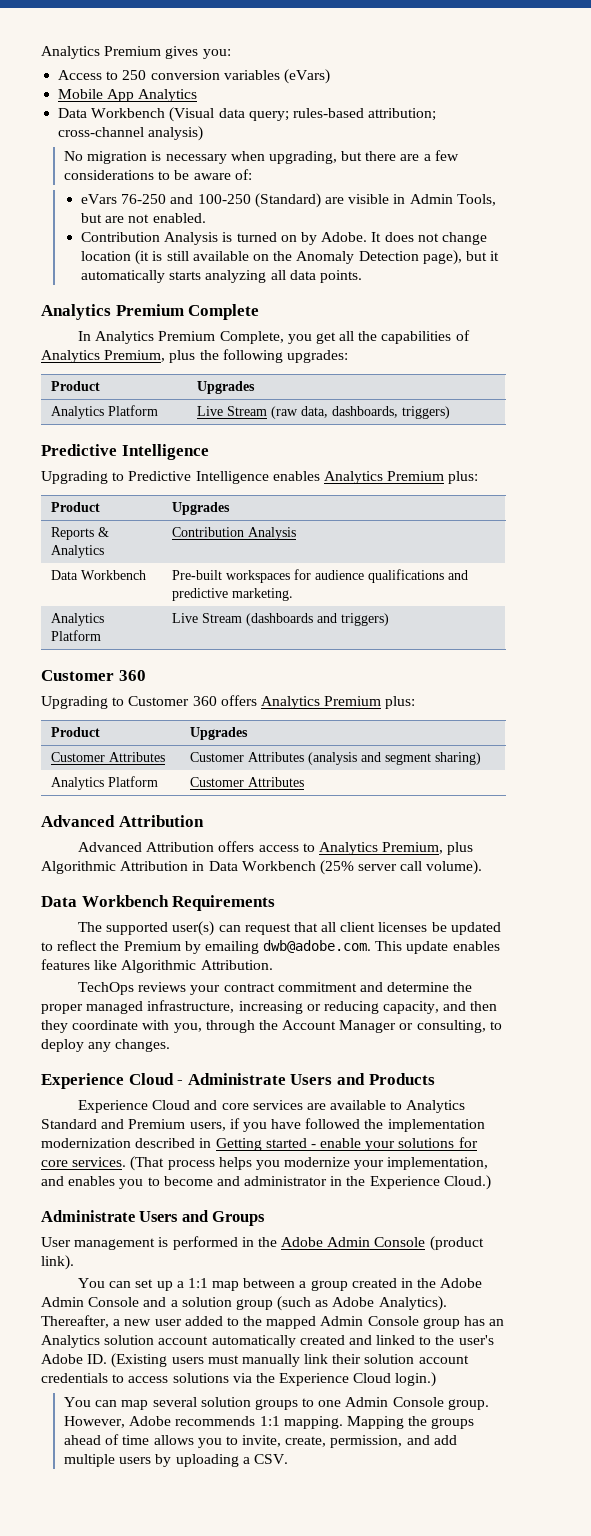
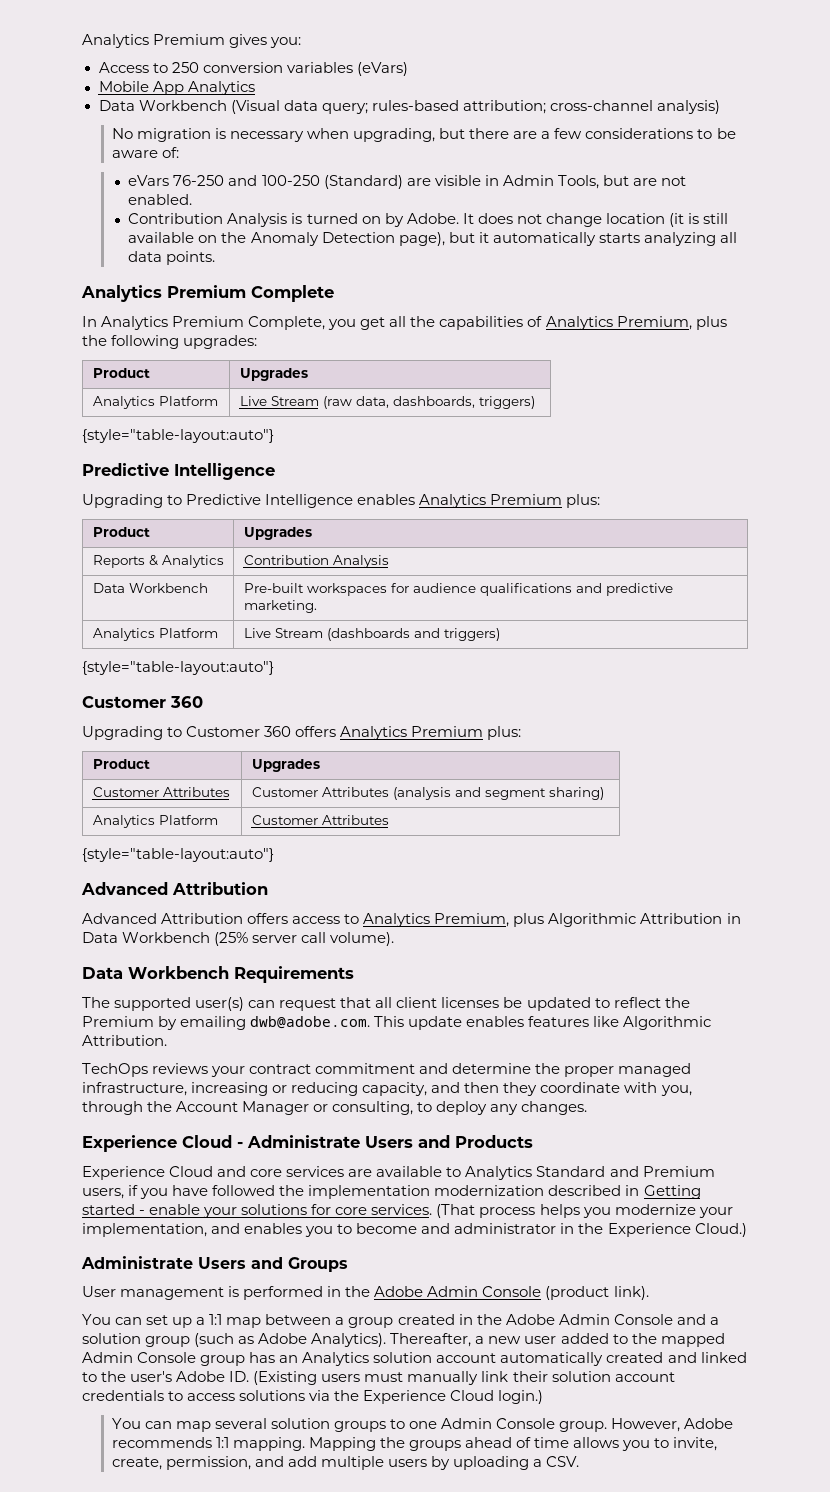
  Analytics Platform | Live Stream (raw data, dashboards, triggers)
+ {style="table-layout:auto"}
  Analytics Platform | Live Stream (dashboards and triggers)
+ {style="table-layout:auto"}
  Analytics Platform | Customer Attributes
+ {style="table-layout:auto"}

